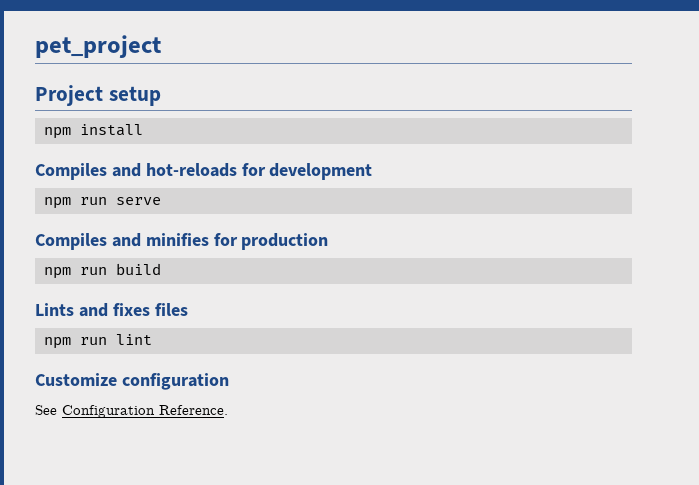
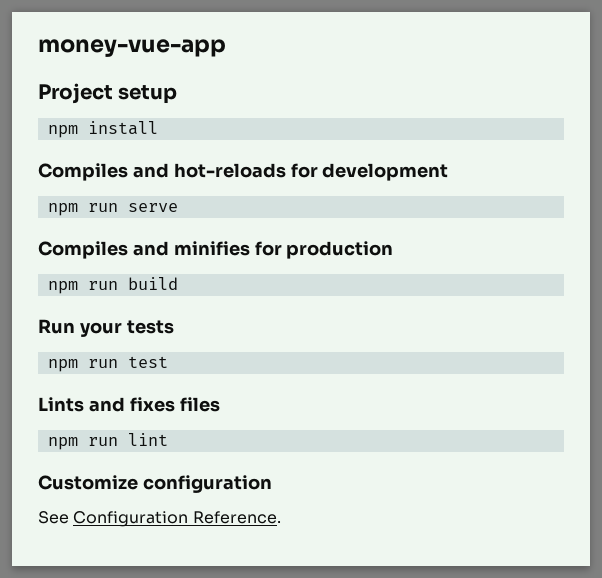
- pet_project
+ money-vue-app
+ Run your tests
+ npm run test

